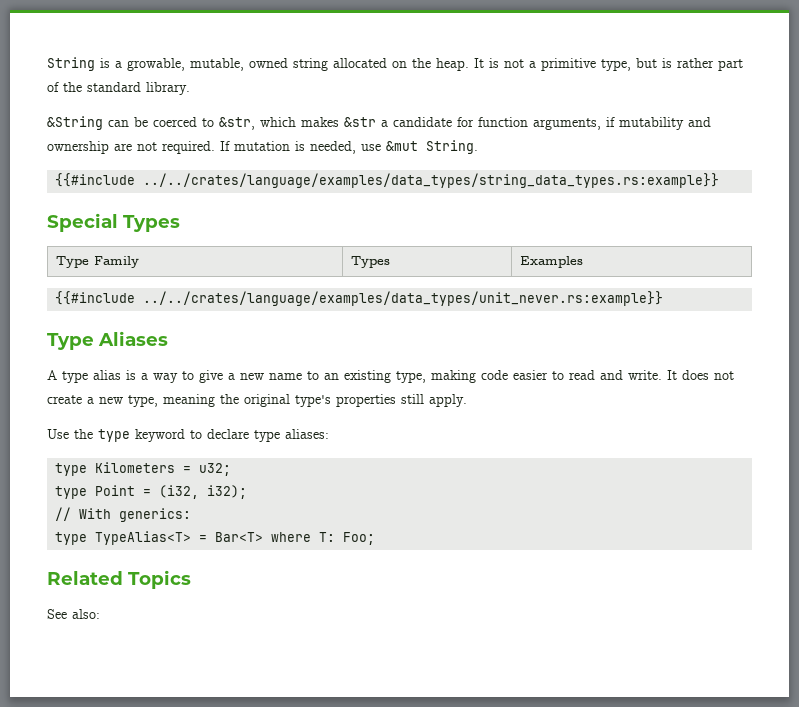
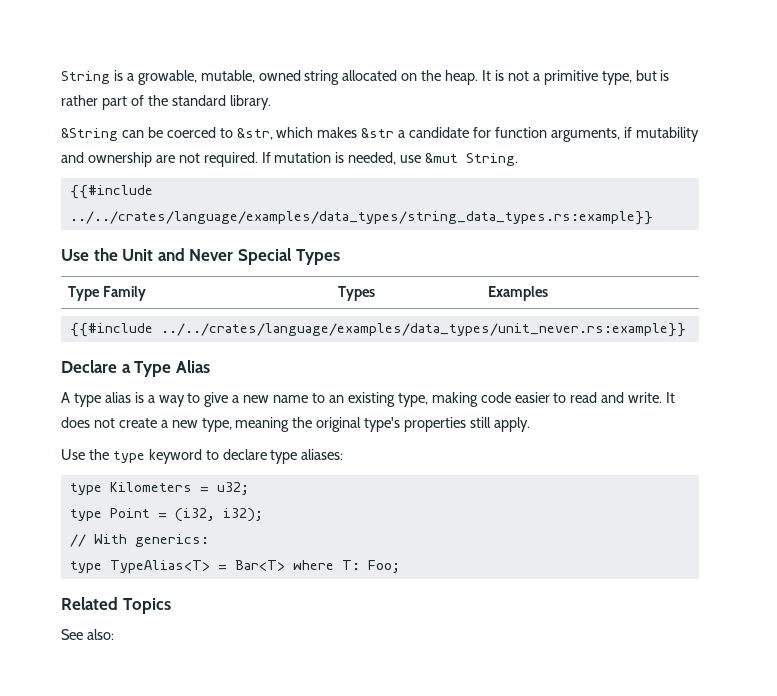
- Special Types
+ Use the Unit and Never Special Types
- Type Aliases
+ Declare a Type Alias

